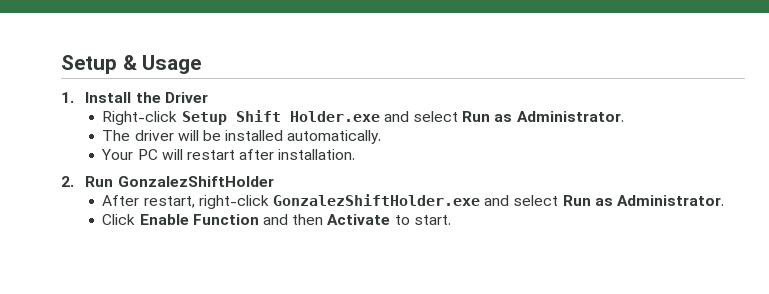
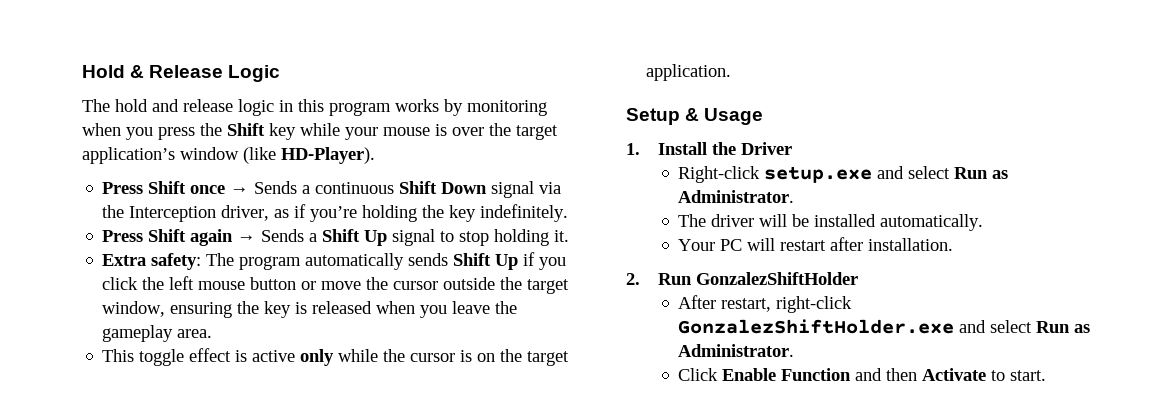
+ Hold & Release Logic
+ The hold and release logic in this program works by monitoring when you press the Shift key while your mouse is over the target application’s window (like HD-Player).
+ Press Shift once → Sends a continuous Shift Down signal via the Interception driver, as if you’re holding the key indefinitely.
+ Press Shift again → Sends a Shift Up signal to stop holding it.
+ Extra safety: The program automatically sends Shift Up if you click the left mouse button or move the cursor outside the target window, ensuring the key is released when you leave the gameplay area.
+ This toggle effect is active only while the cursor is on the target application.
- Right-click Setup Shift Holder.exe and select Run as Administrator.
+ Right-click setup.exe and select Run as Administrator.

